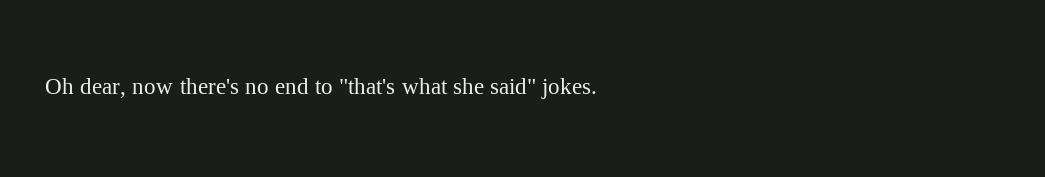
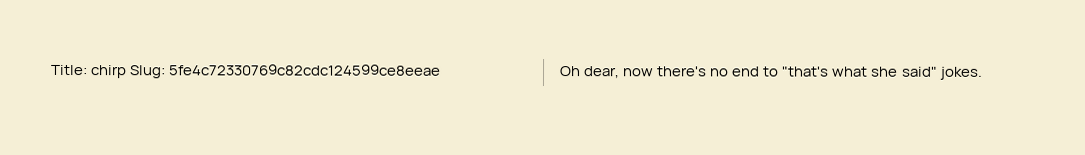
+ Title: chirp Slug: 5fe4c72330769c82cdc124599ce8eeae

